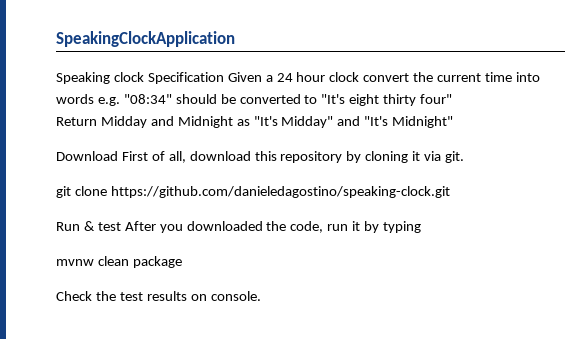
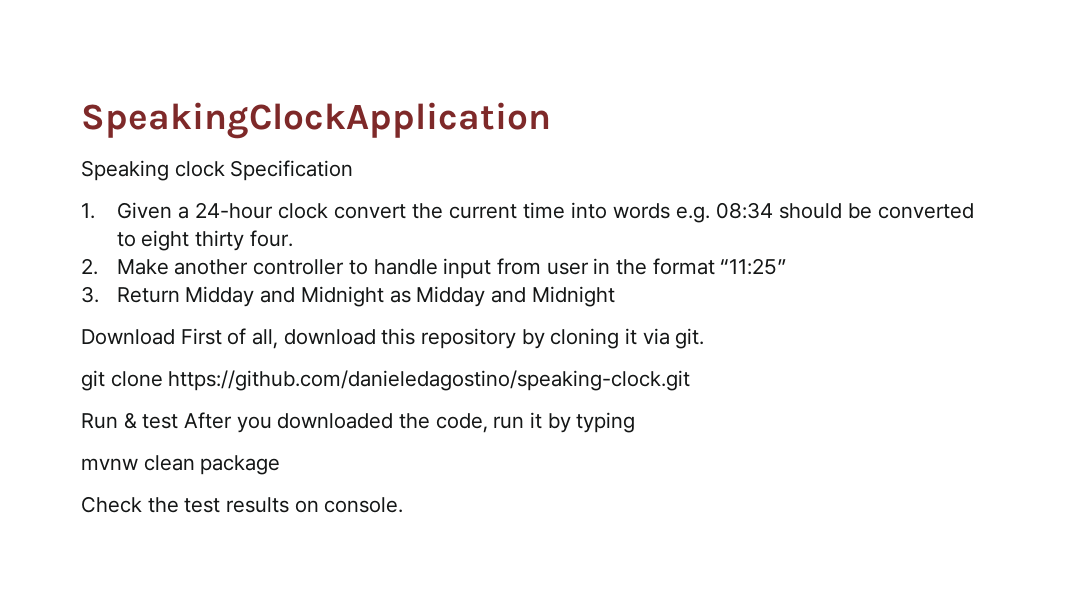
- Speaking clock Specification Given a 24 hour clock convert the current time into words e.g. "08:34" should be converted to "It's eight thirty four"
- Return Midday and Midnight as "It's Midday" and "It's Midnight"
+ Speaking clock Specification
+ 1. Given a 24-hour clock convert the current time into words e.g. 08:34 should be converted to eight thirty four.
+ 2. Make another controller to handle input from user in the format “11:25”
+ 3. Return Midday and Midnight as Midday and Midnight

